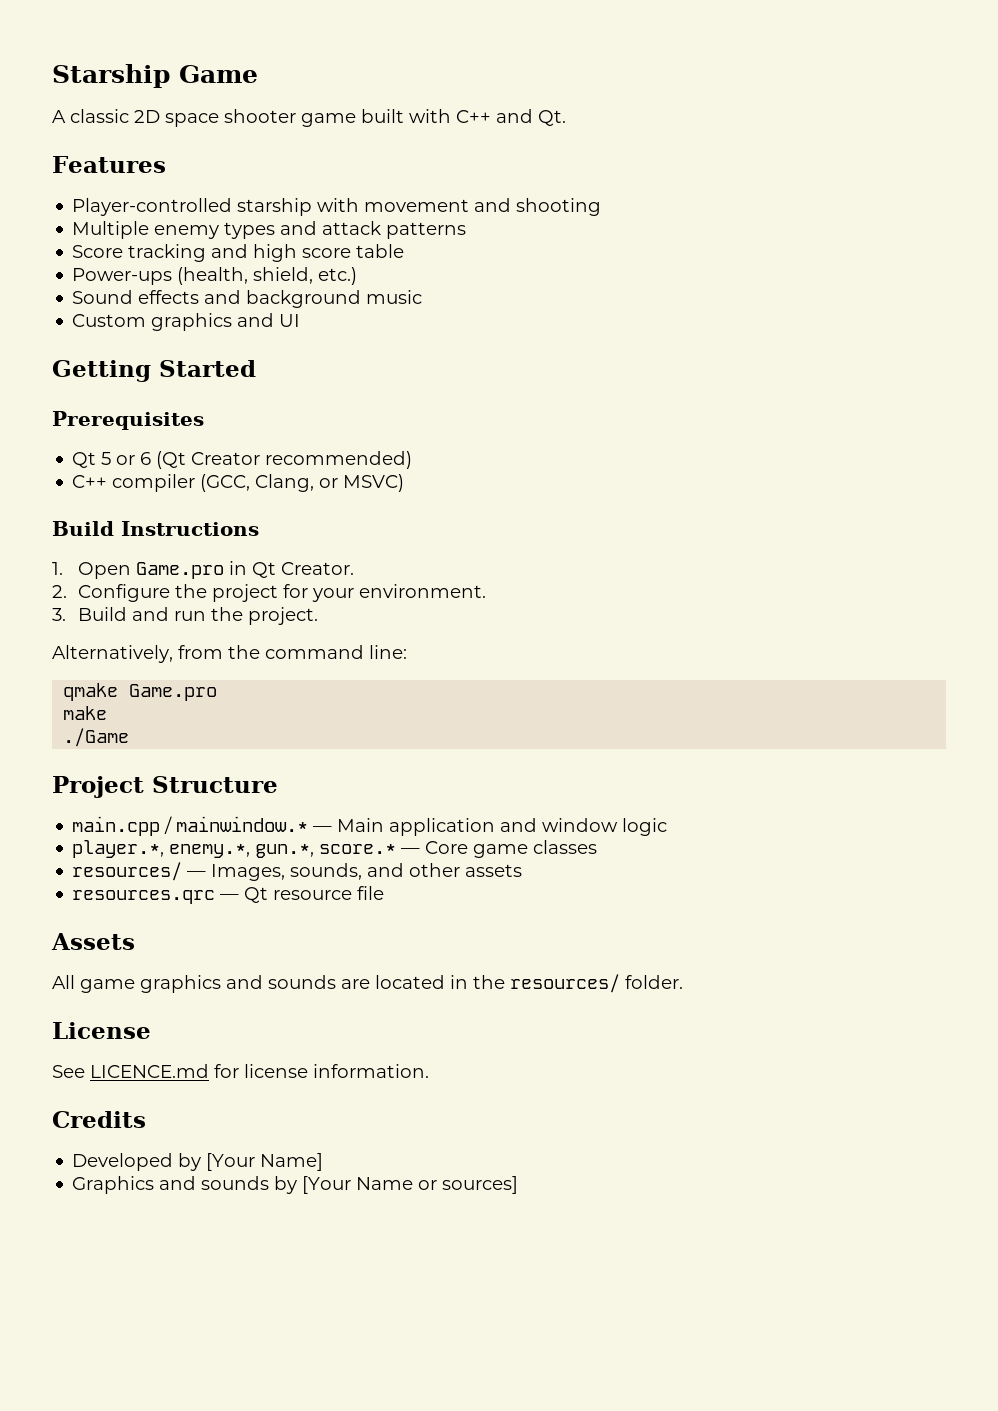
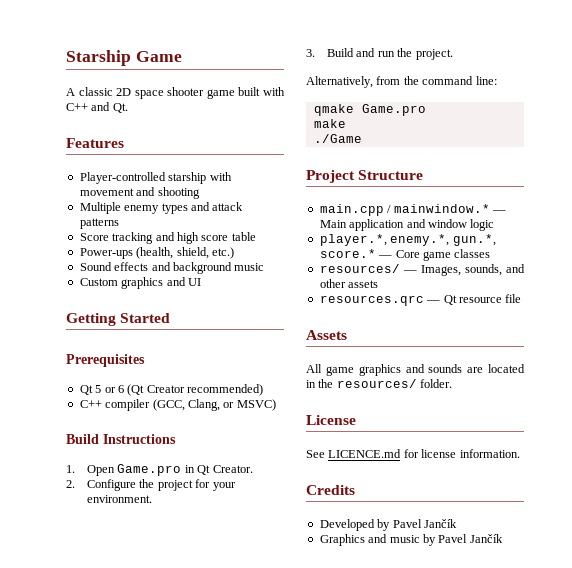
- Developed by [Your Name]
+ Developed by Pavel Jančík
- Graphics and sounds by [Your Name or sources]
+ Graphics and music by Pavel Jančík

